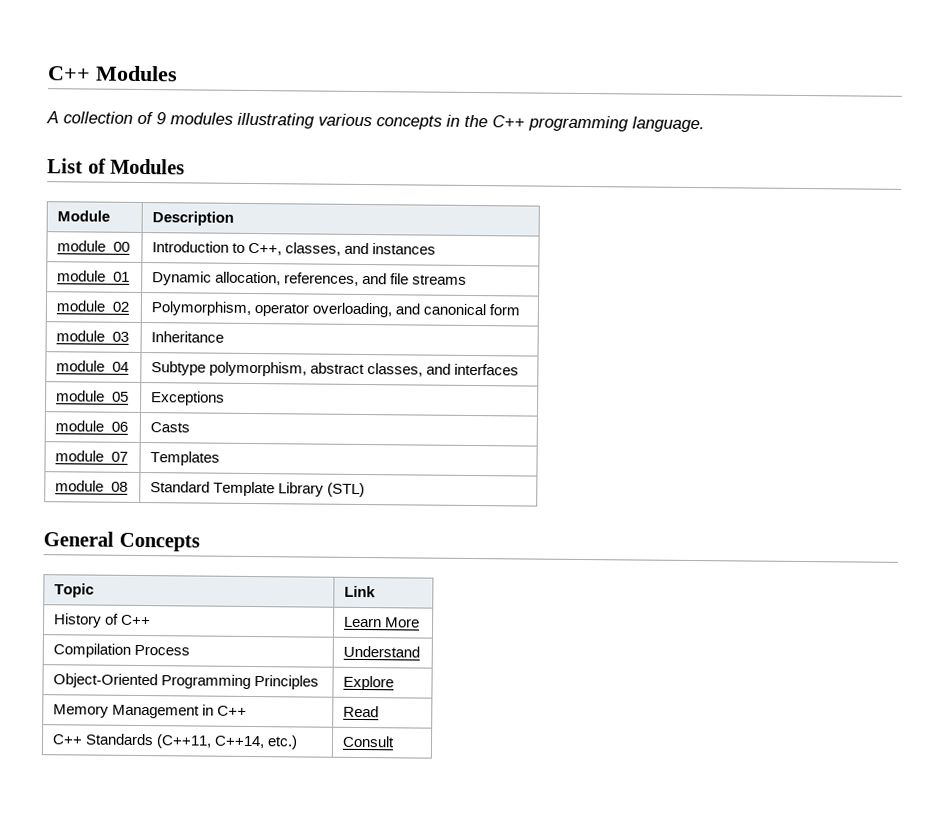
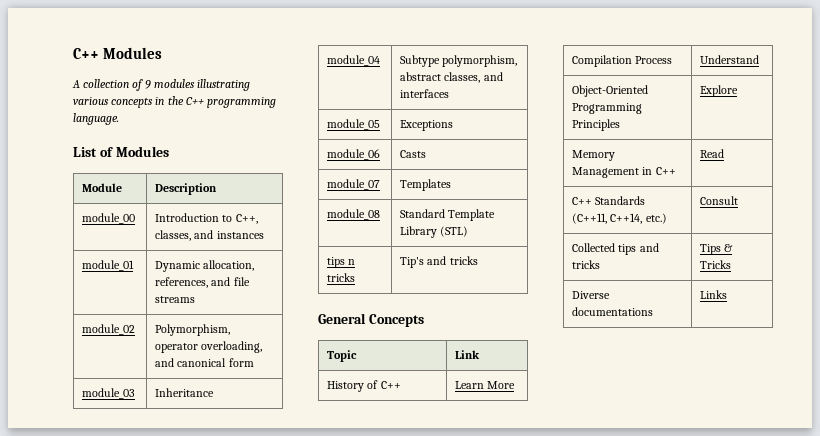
+ tips n tricks | Tip's and tricks
+ Collected tips and tricks | Tips & Tricks
+ Diverse documentations | Links

